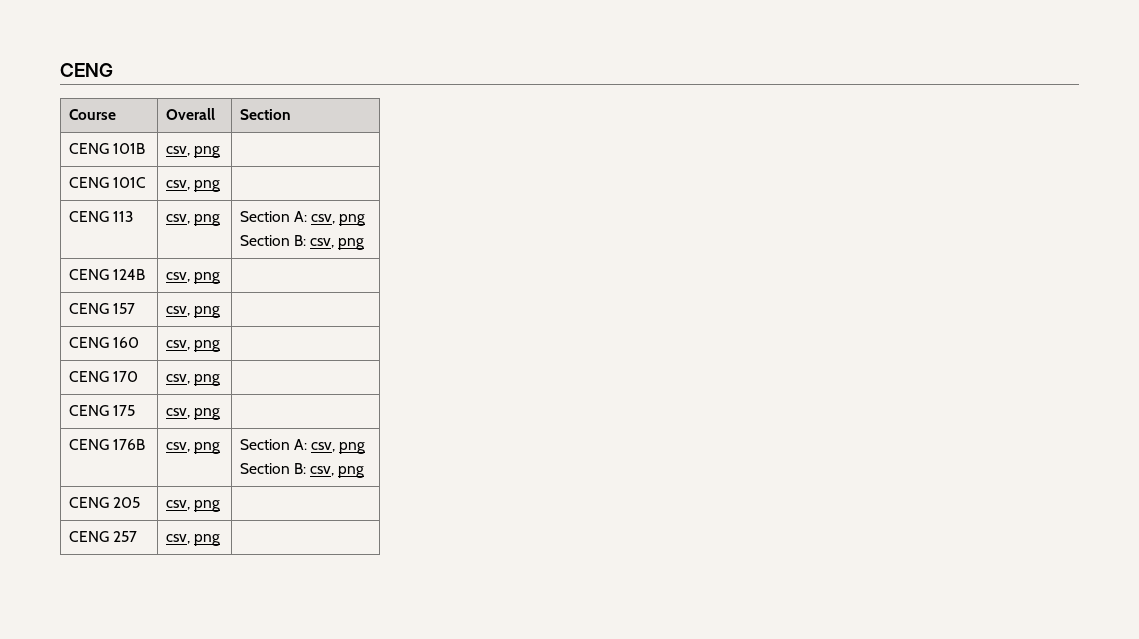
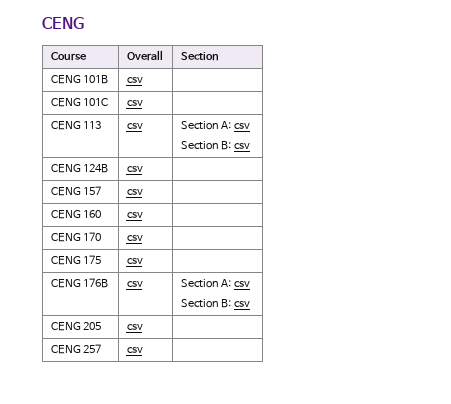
- CENG 101B | csv, png |
+ CENG 101B | csv |
- CENG 101C | csv, png |
+ CENG 101C | csv |
- CENG 113 | csv, png | Section A: csv, png
- Section B: csv, png
+ CENG 113 | csv | Section A: csv
+ Section B: csv
- CENG 124B | csv, png |
+ CENG 124B | csv |
- CENG 157 | csv, png |
+ CENG 157 | csv |
- CENG 160 | csv, png |
+ CENG 160 | csv |
- CENG 170 | csv, png |
+ CENG 170 | csv |
- CENG 175 | csv, png |
+ CENG 175 | csv |
- CENG 176B | csv, png | Section A: csv, png
- Section B: csv, png
+ CENG 176B | csv | Section A: csv
+ Section B: csv
- CENG 205 | csv, png |
+ CENG 205 | csv |
- CENG 257 | csv, png |
+ CENG 257 | csv |

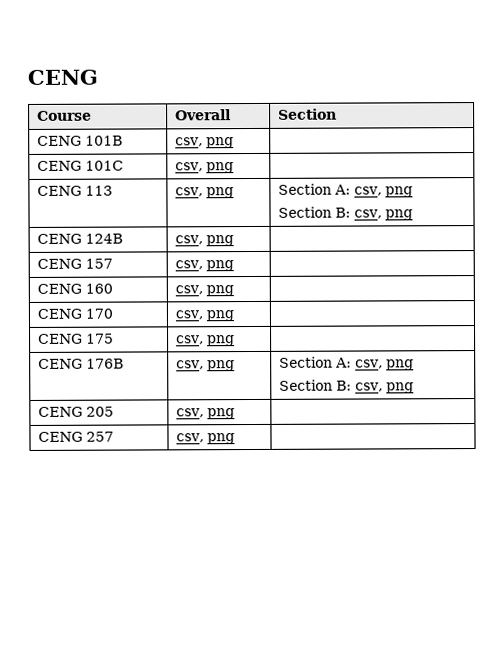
- CENG 101B | csv |
+ CENG 101B | csv, png |
- CENG 101C | csv |
+ CENG 101C | csv, png |
- CENG 113 | csv | Section A: csv
- Section B: csv
+ CENG 113 | csv, png | Section A: csv, png
+ Section B: csv, png
- CENG 124B | csv |
+ CENG 124B | csv, png |
- CENG 157 | csv |
+ CENG 157 | csv, png |
- CENG 160 | csv |
+ CENG 160 | csv, png |
- CENG 170 | csv |
+ CENG 170 | csv, png |
- CENG 175 | csv |
+ CENG 175 | csv, png |
- CENG 176B | csv | Section A: csv
- Section B: csv
+ CENG 176B | csv, png | Section A: csv, png
+ Section B: csv, png
- CENG 205 | csv |
+ CENG 205 | csv, png |
- CENG 257 | csv |
+ CENG 257 | csv, png |

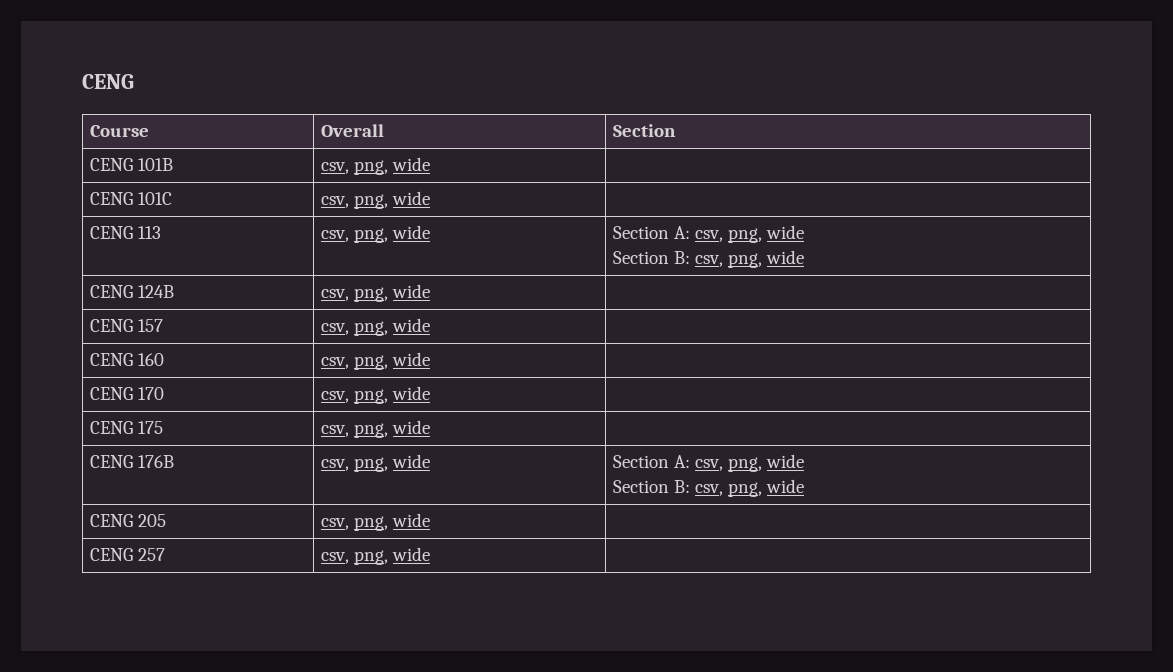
- CENG 101B | csv, png |
+ CENG 101B | csv, png, wide |
- CENG 101C | csv, png |
+ CENG 101C | csv, png, wide |
- CENG 113 | csv, png | Section A: csv, png
- Section B: csv, png
+ CENG 113 | csv, png, wide | Section A: csv, png, wide
+ Section B: csv, png, wide
- CENG 124B | csv, png |
+ CENG 124B | csv, png, wide |
- CENG 157 | csv, png |
+ CENG 157 | csv, png, wide |
- CENG 160 | csv, png |
+ CENG 160 | csv, png, wide |
- CENG 170 | csv, png |
+ CENG 170 | csv, png, wide |
- CENG 175 | csv, png |
+ CENG 175 | csv, png, wide |
- CENG 176B | csv, png | Section A: csv, png
- Section B: csv, png
+ CENG 176B | csv, png, wide | Section A: csv, png, wide
+ Section B: csv, png, wide
- CENG 205 | csv, png |
+ CENG 205 | csv, png, wide |
- CENG 257 | csv, png |
+ CENG 257 | csv, png, wide |

